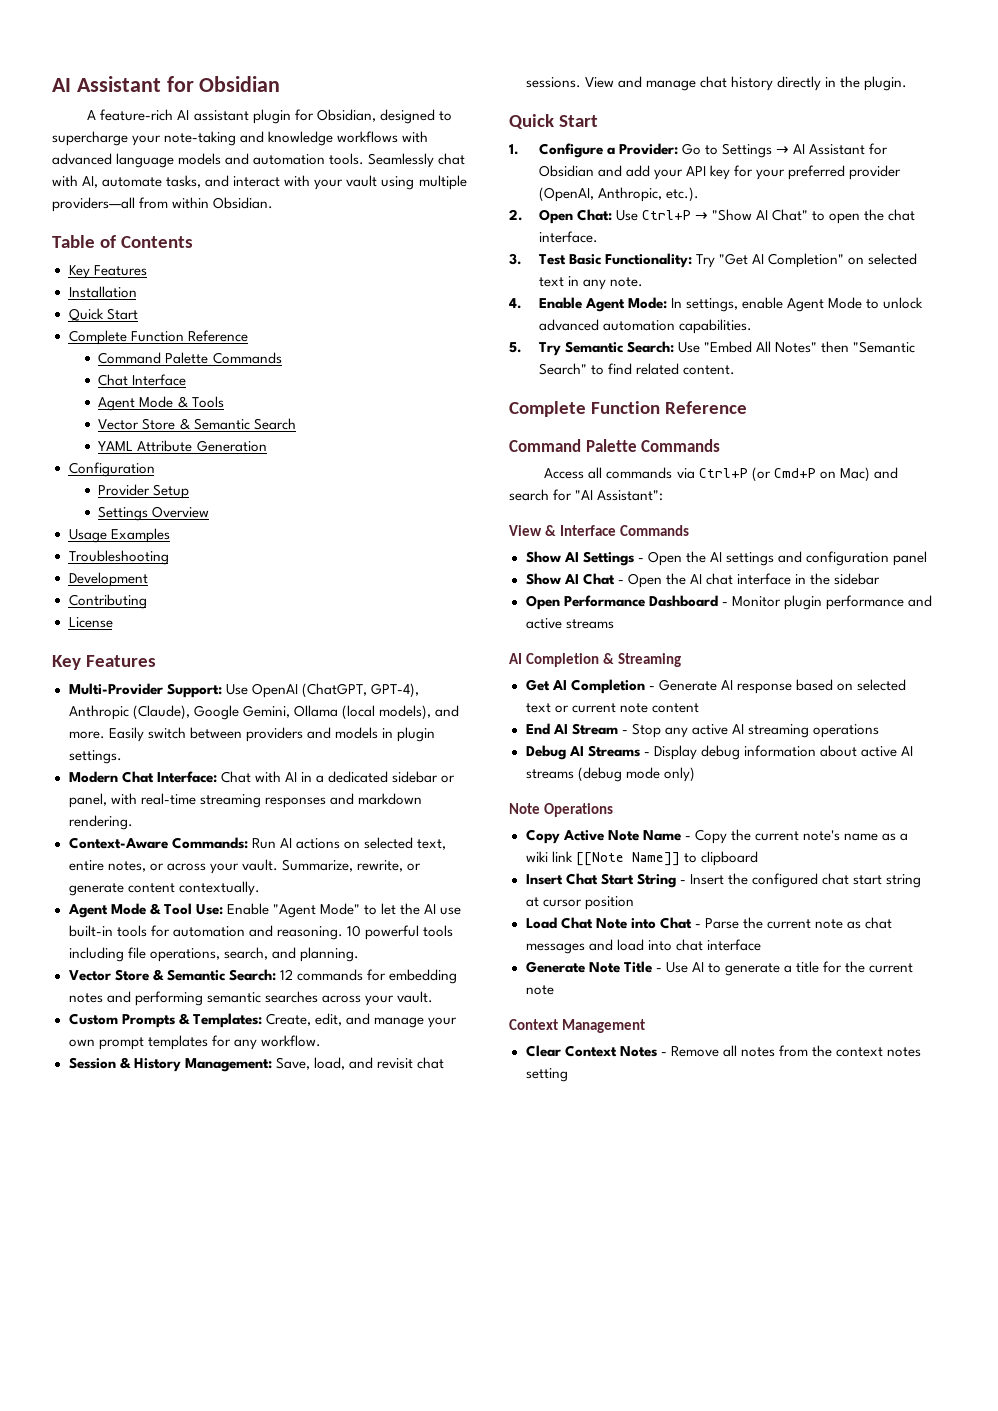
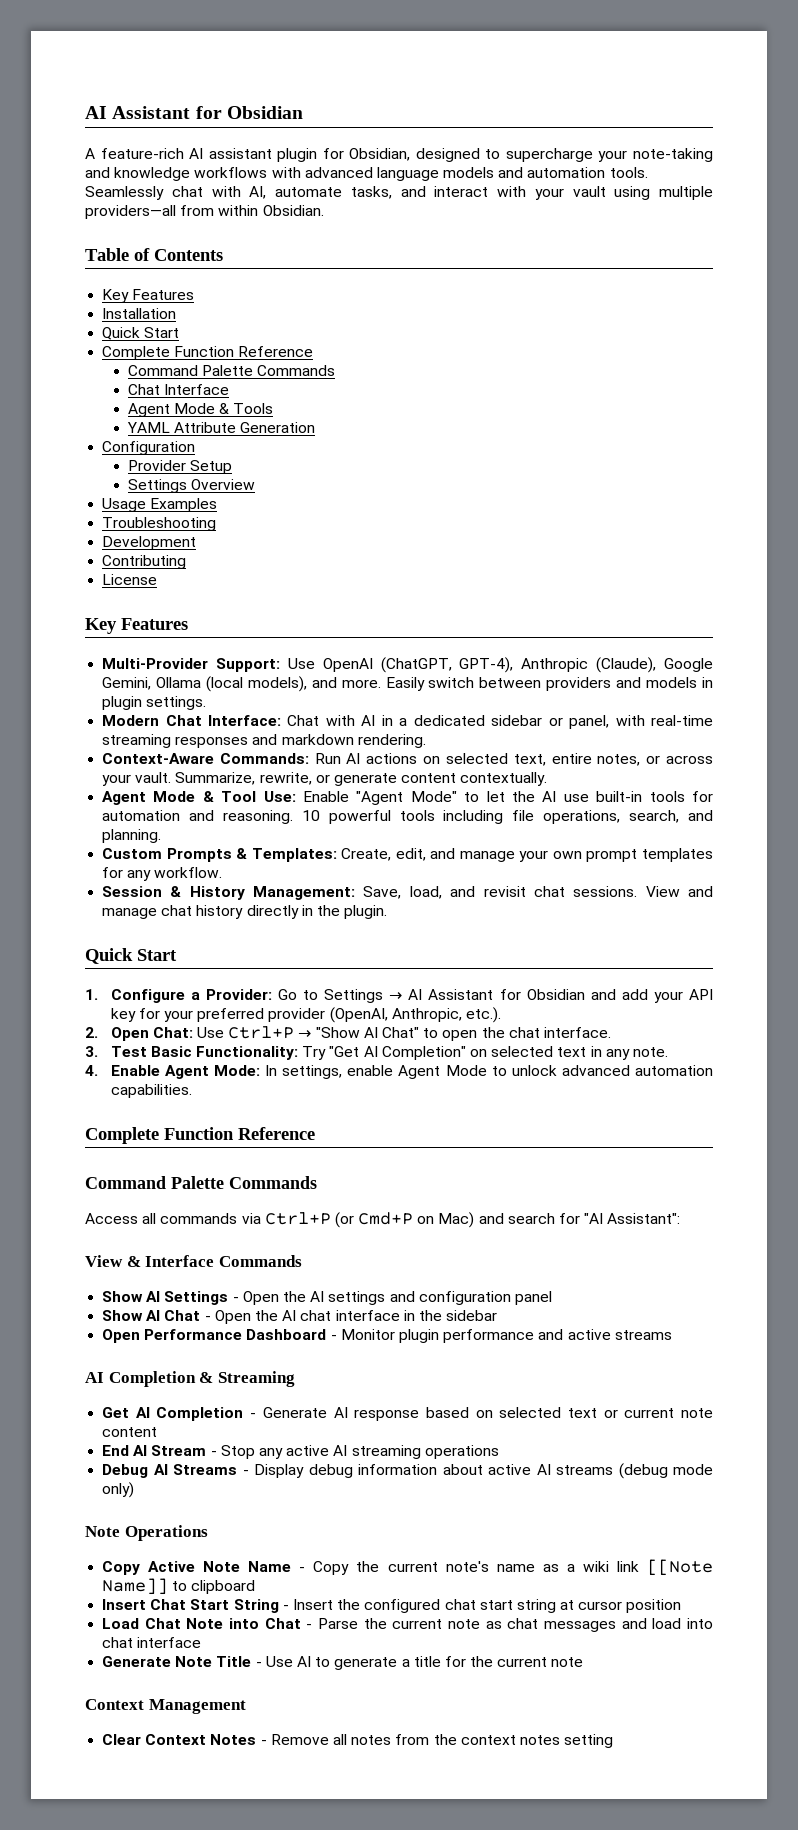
- Vector Store & Semantic Search
- Vector Store & Semantic Search: 12 commands for embedding notes and performing semantic searches across your vault.
- 5. Try Semantic Search: Use "Embed All Notes" then "Semantic Search" to find related content.

